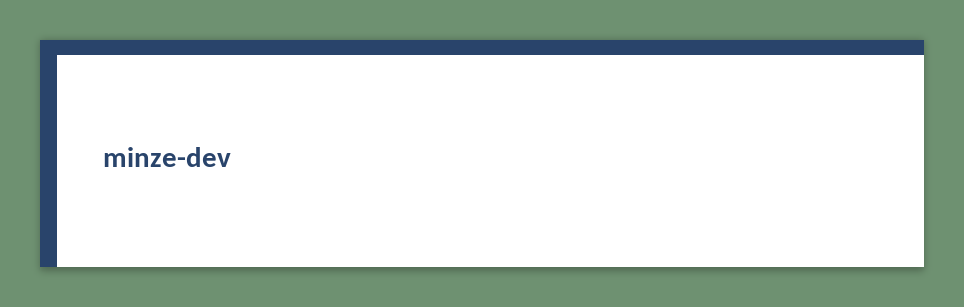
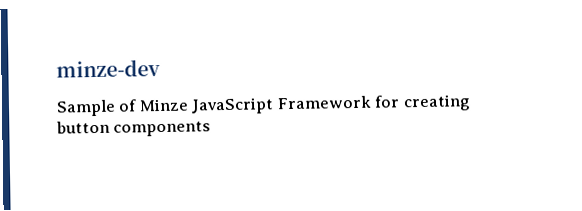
+ Sample of Minze JavaScript Framework for creating button components

